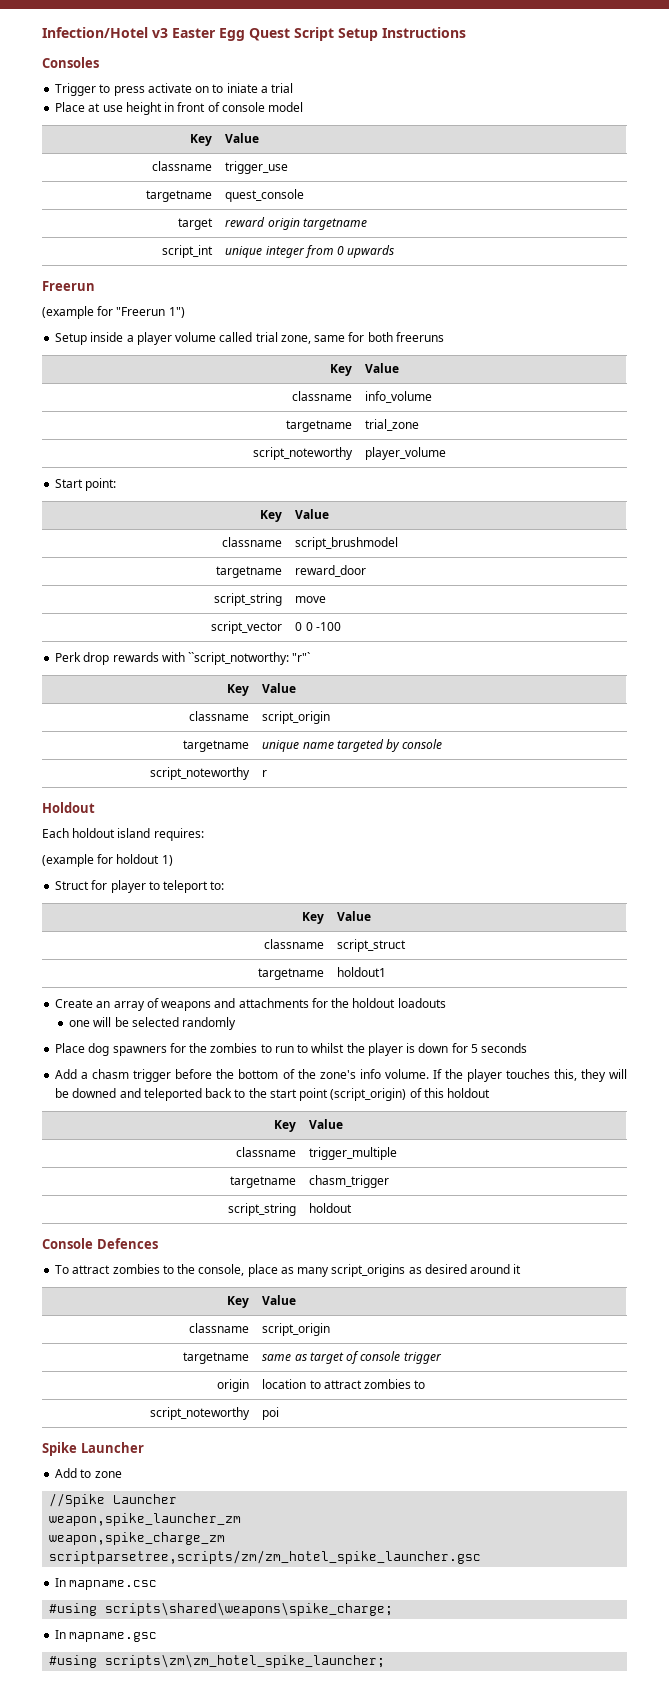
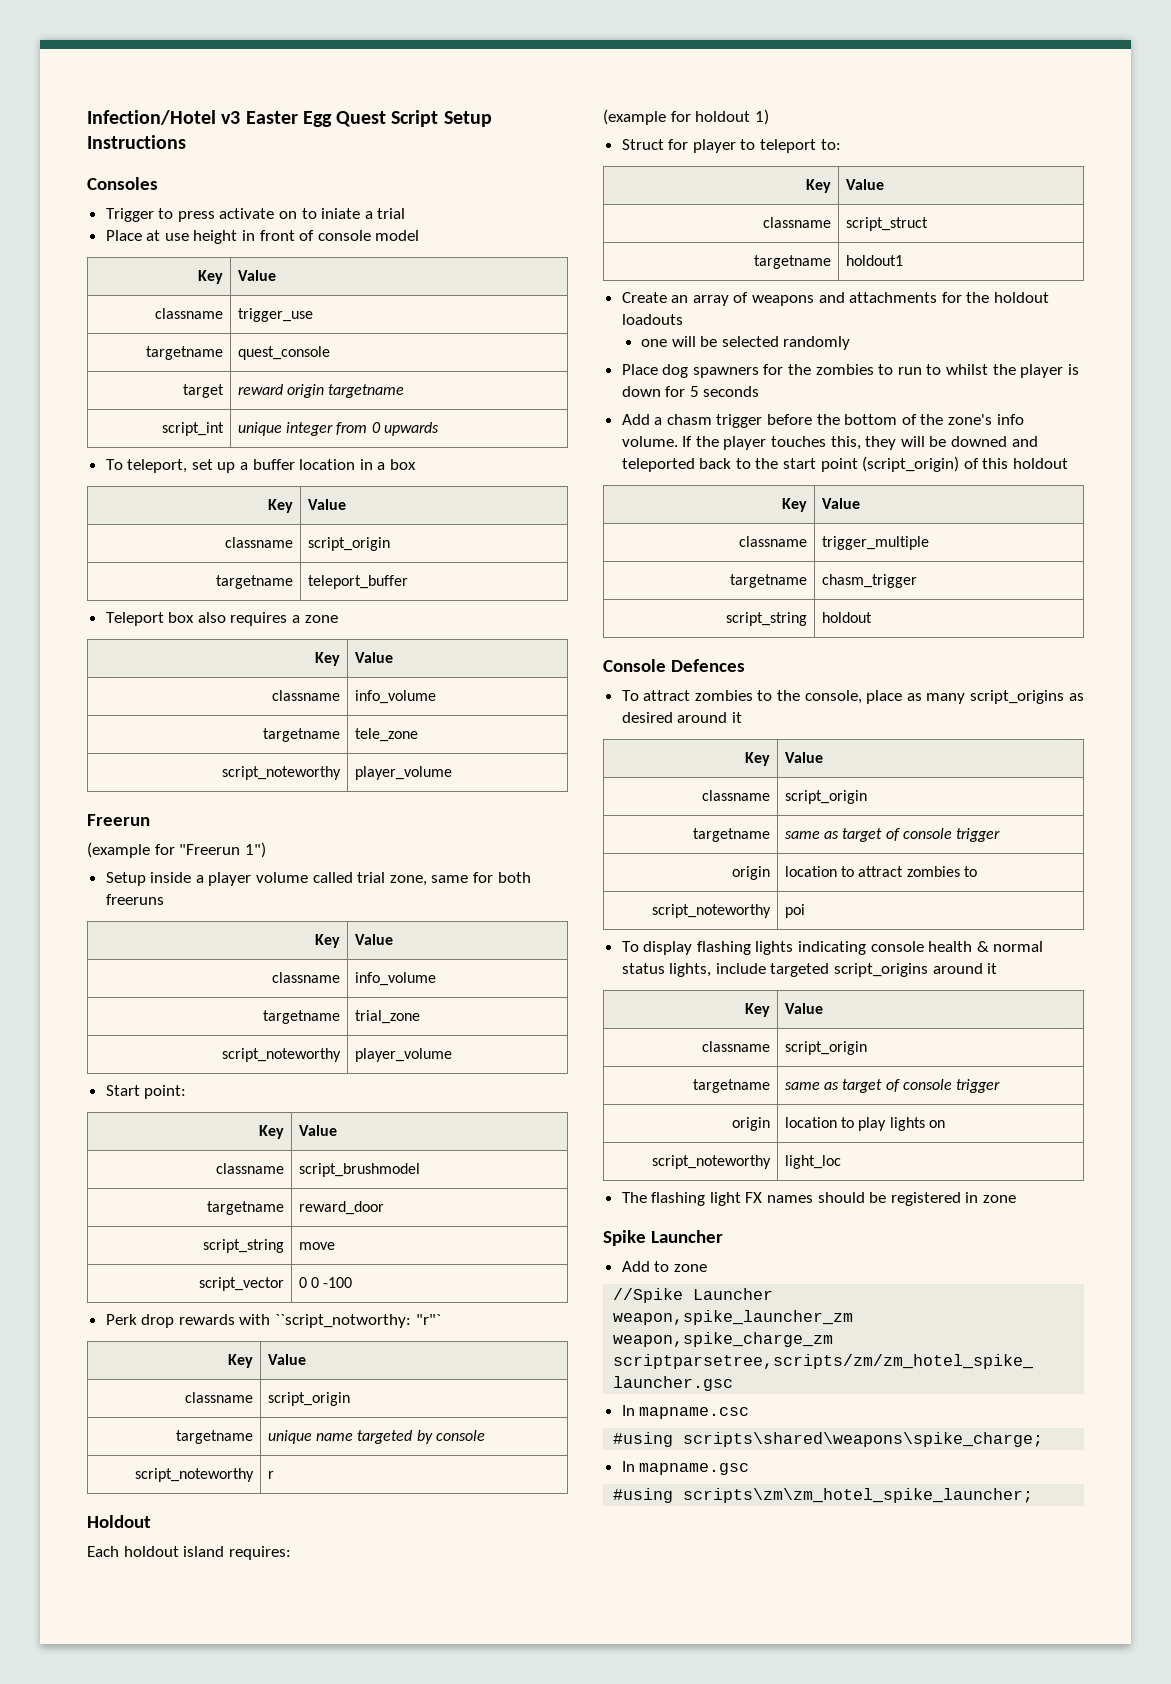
+ To teleport, set up a buffer location in a box
+ Key | Value
+ classname | script_origin
+ targetname | teleport_buffer
+ Teleport box also requires a zone
+ Key | Value
+ classname | info_volume
+ targetname | tele_zone
+ script_noteworthy | player_volume
+ To display flashing lights indicating console health & normal status lights, include targeted script_origins around it
+ Key | Value
+ classname | script_origin
+ targetname | same as target of console trigger
+ origin | location to play lights on
+ script_noteworthy | light_loc
+ The flashing light FX names should be registered in zone

